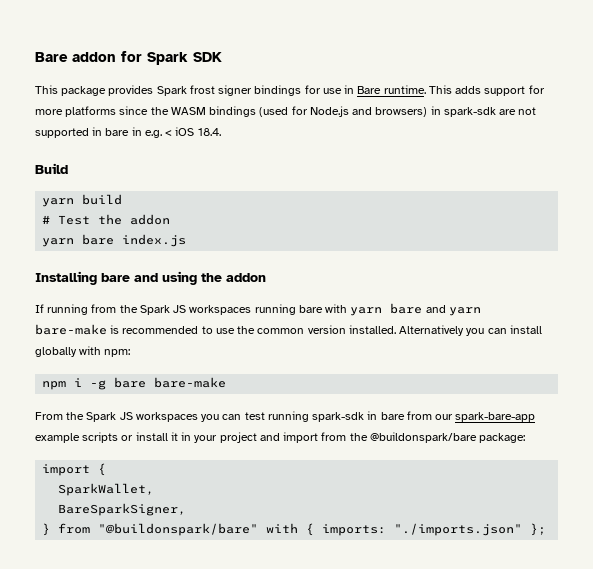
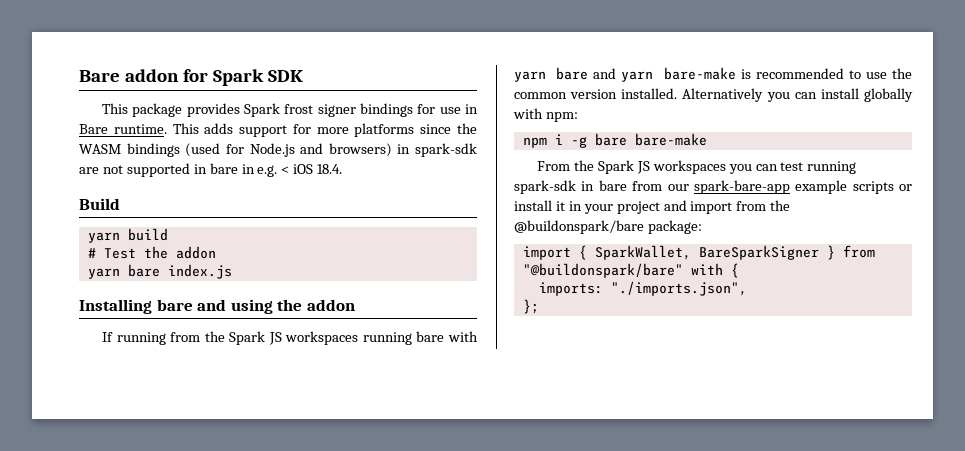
- import {
- SparkWallet,
- BareSparkSigner,
- } from "@buildonspark/bare" with { imports: "./imports.json" };
+ import { SparkWallet, BareSparkSigner } from "@buildonspark/bare" with {
+ imports: "./imports.json",
+ };

